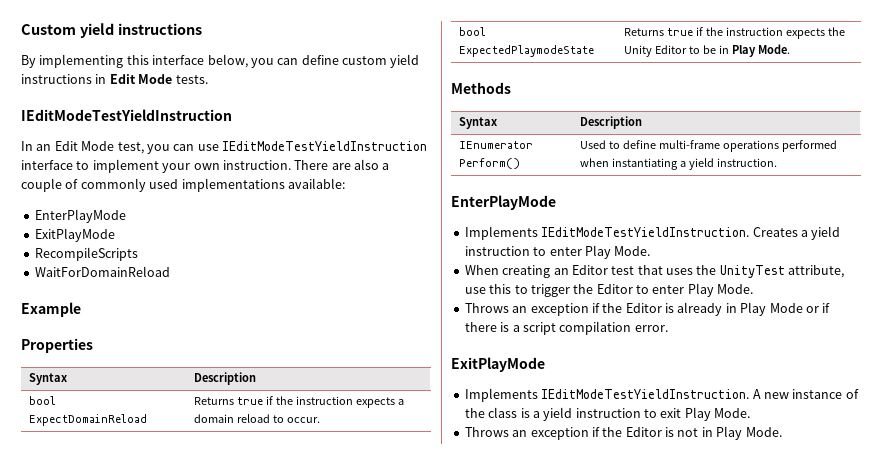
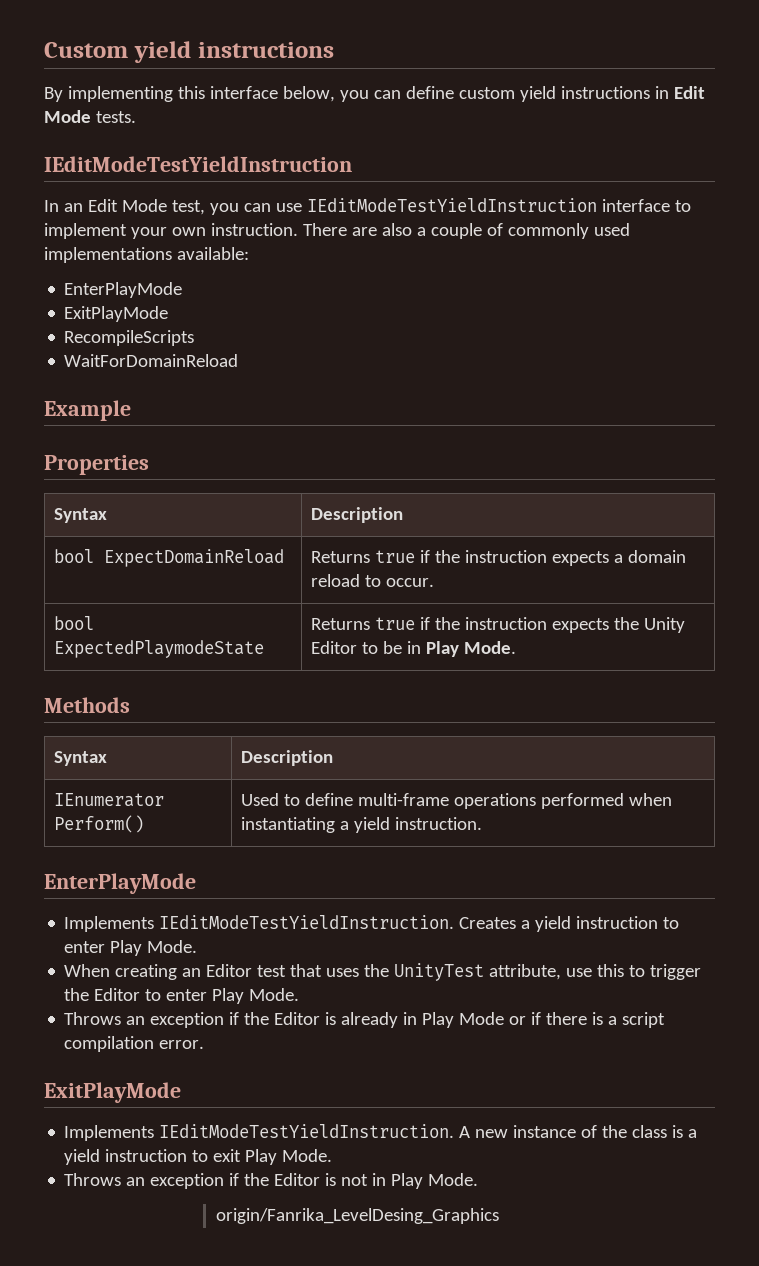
+ origin/Fanrika_LevelDesing_Graphics

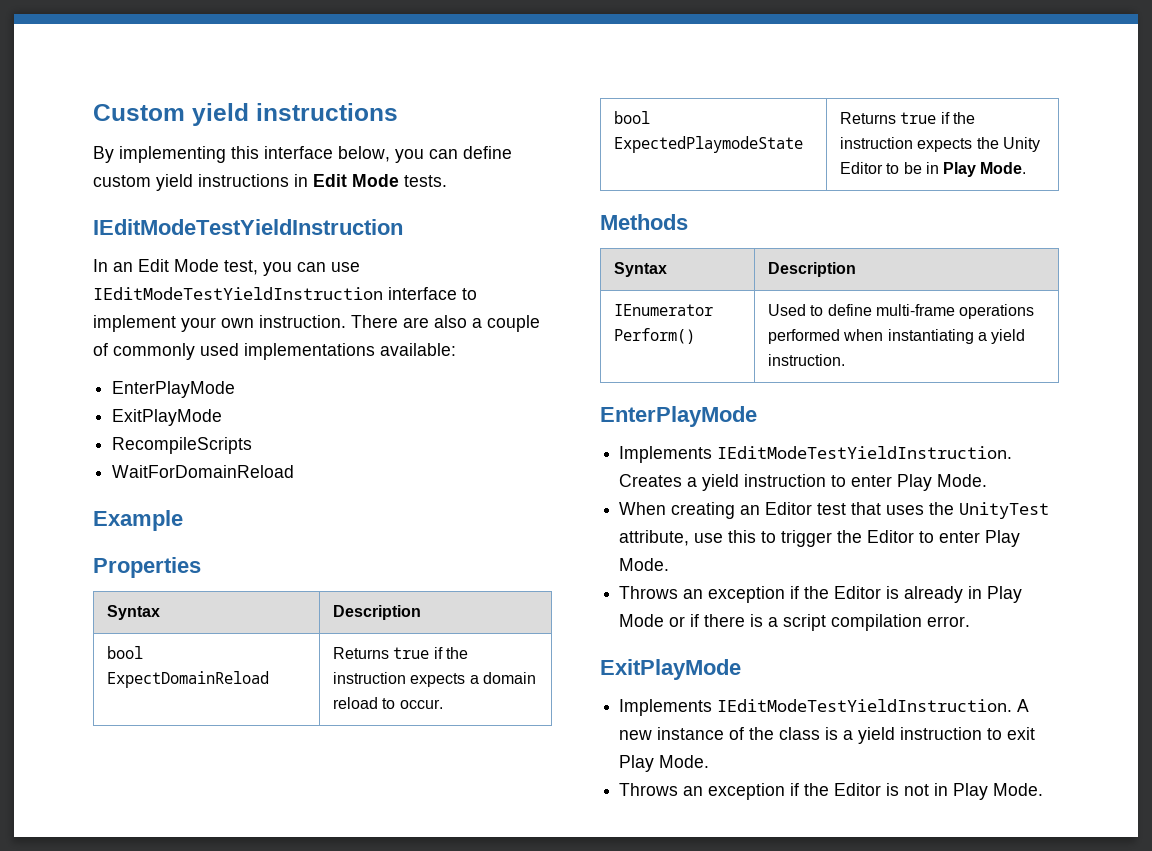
- origin/Fanrika_LevelDesing_Graphics

